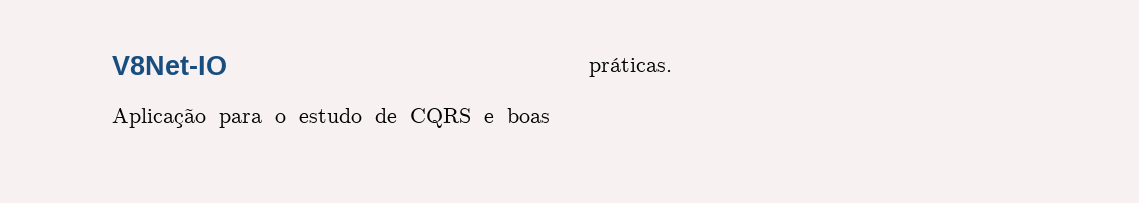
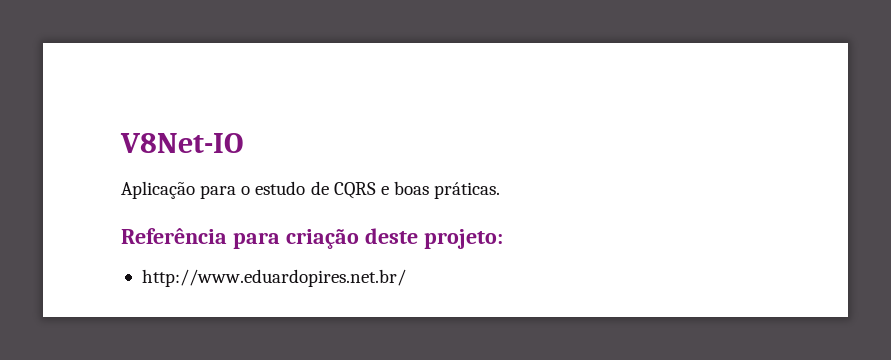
+ Referência para criação deste projeto:
+ http://www.eduardopires.net.br/

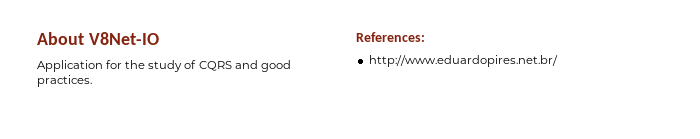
- V8Net-IO
+ About V8Net-IO
- Aplicação para o estudo de CQRS e boas práticas.
- Referência para criação deste projeto:
+ Application for the study of CQRS and good practices.
+ References:

